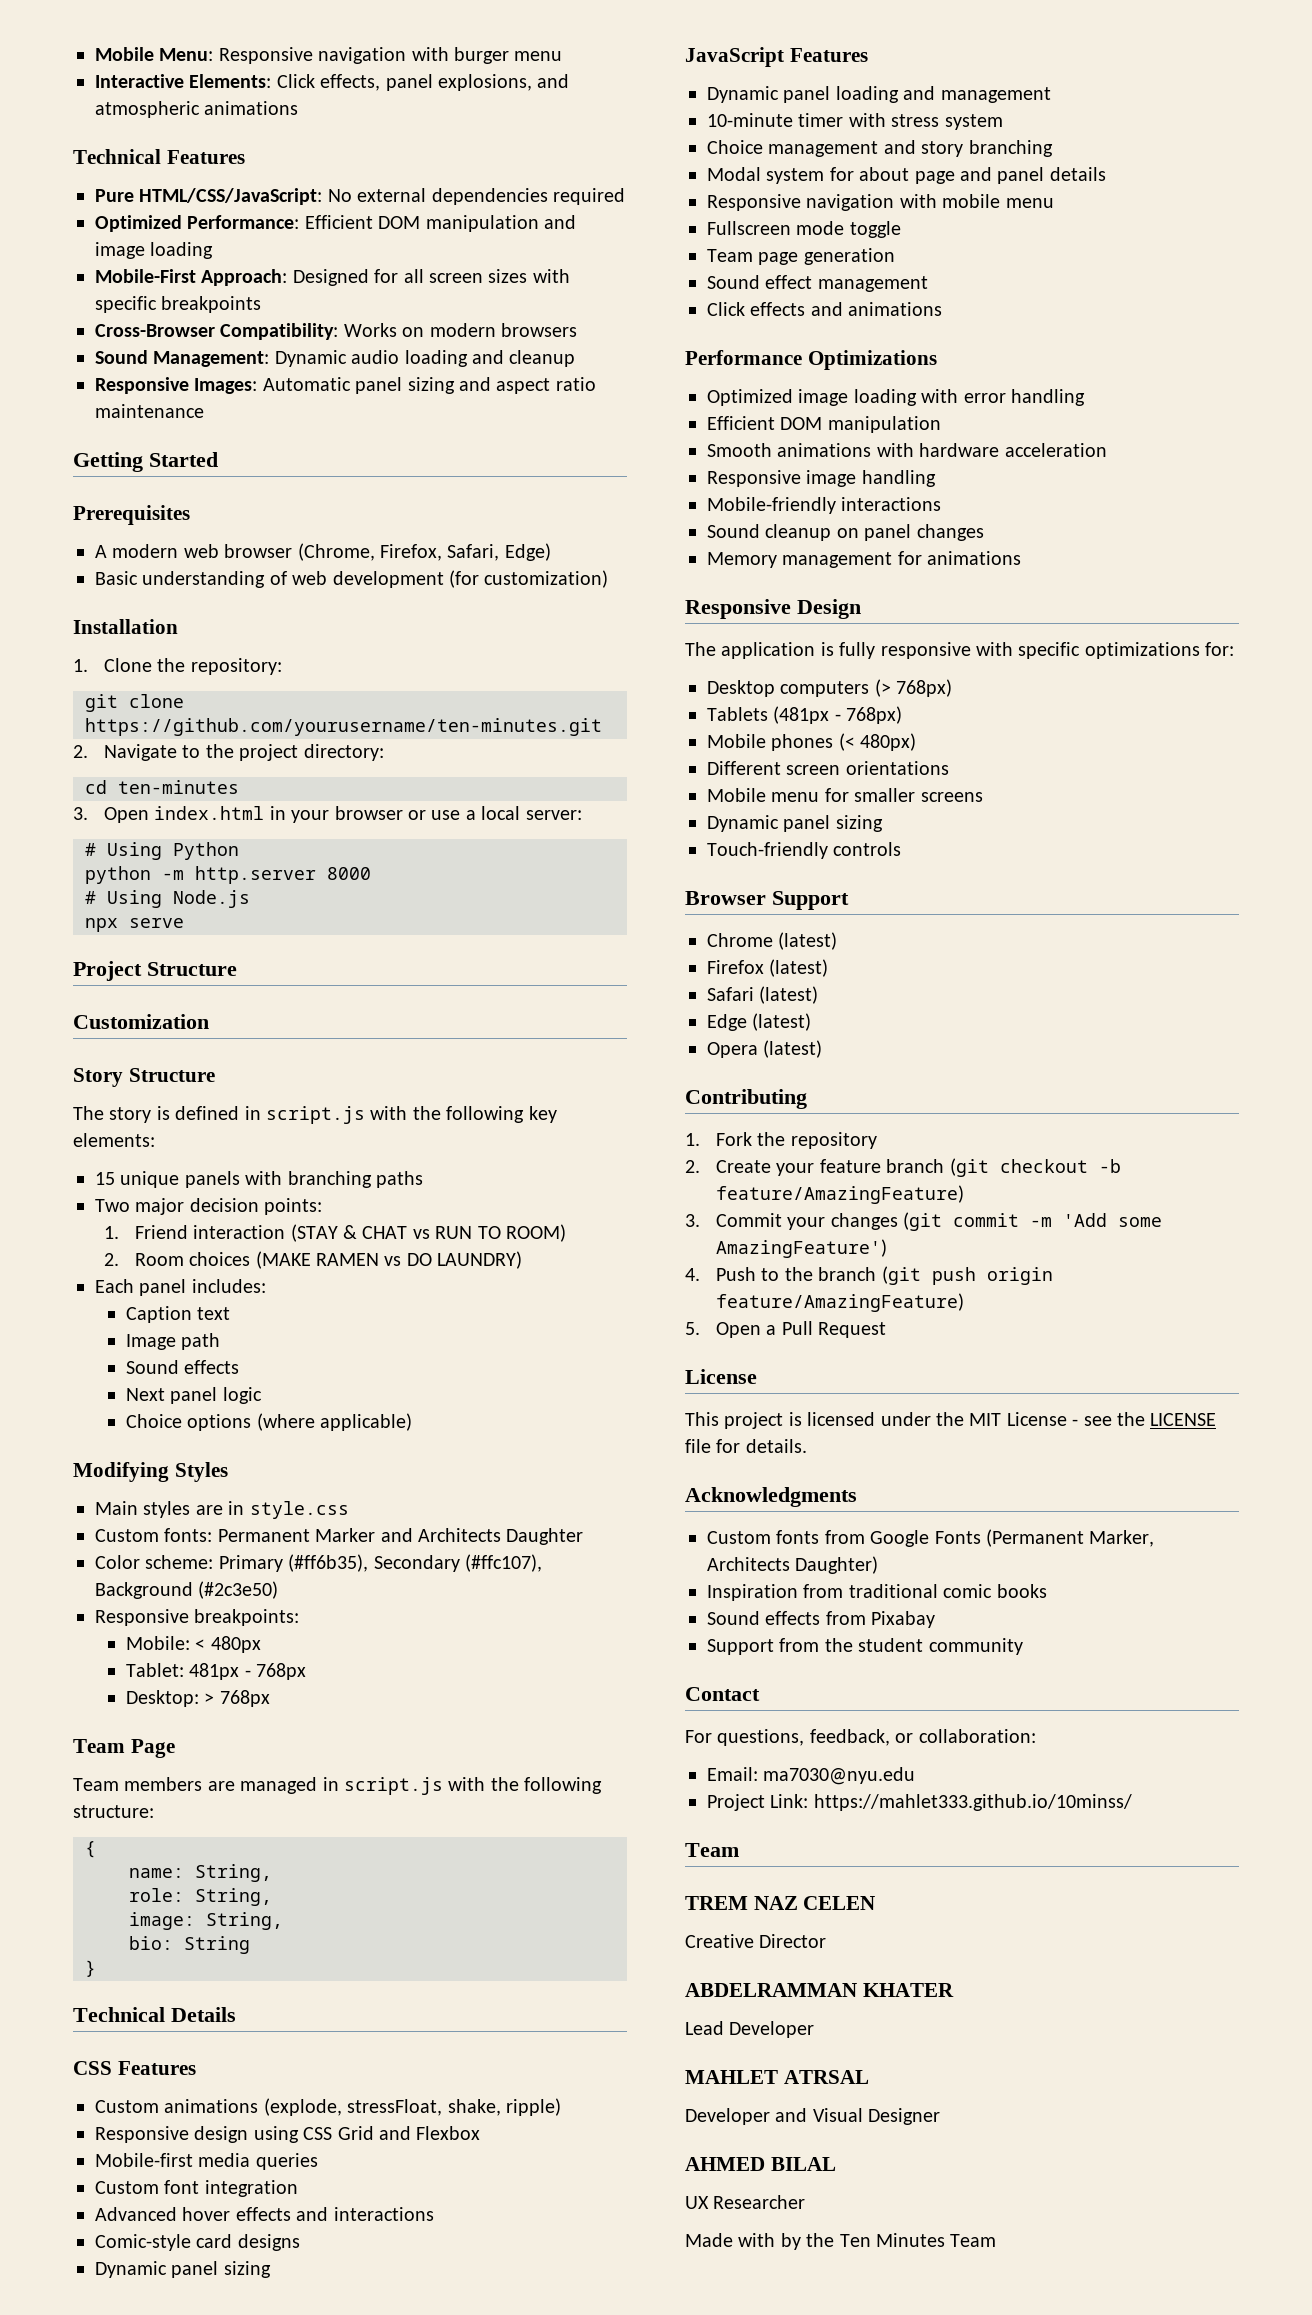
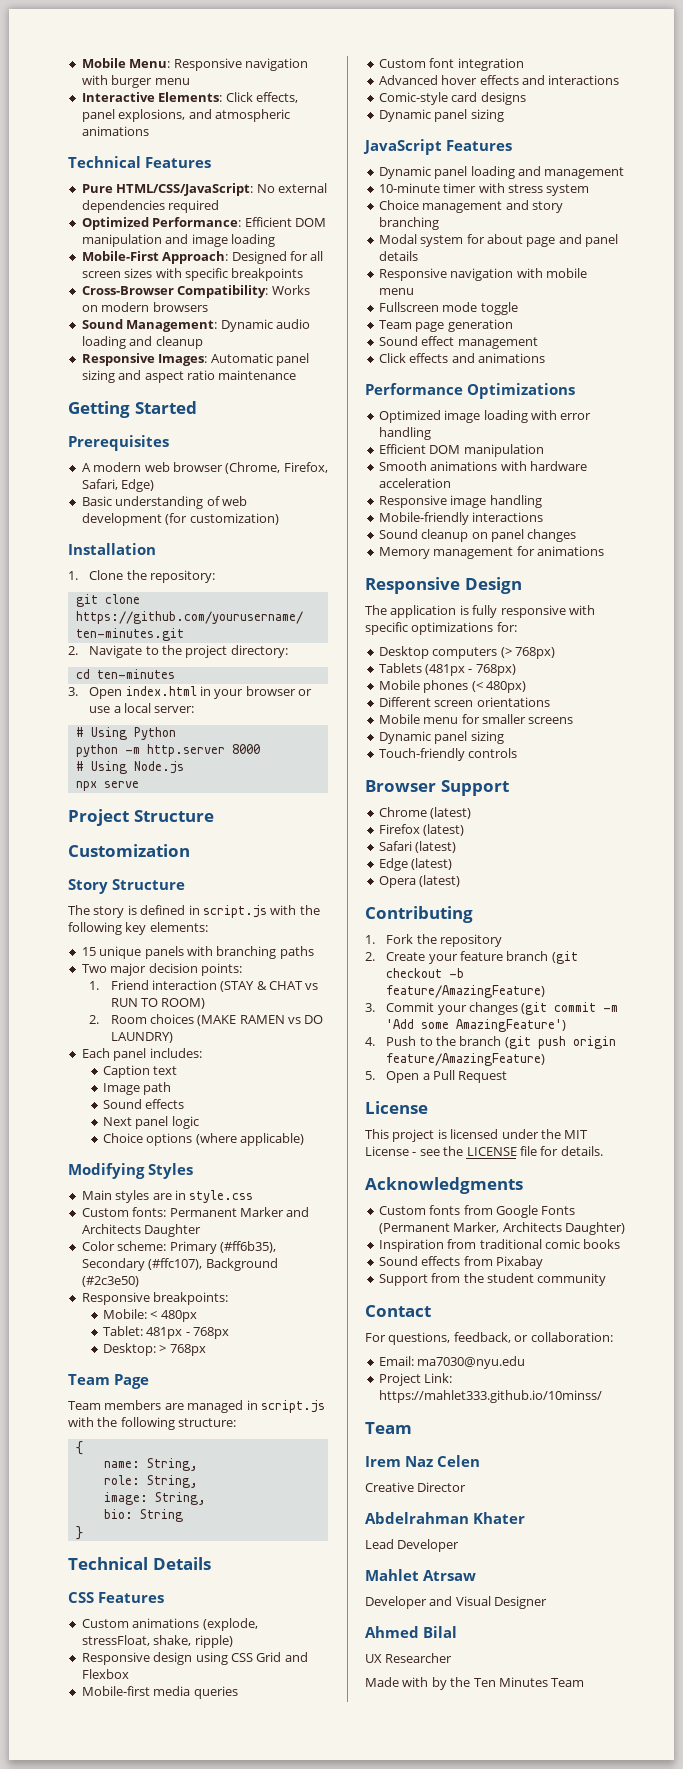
- TREM NAZ CELEN
+ Irem Naz Celen
- ABDELRAMMAN KHATER
+ Abdelrahman Khater
- MAHLET ATRSAL
+ Mahlet Atrsaw
- AHMED BILAL
+ Ahmed Bilal

